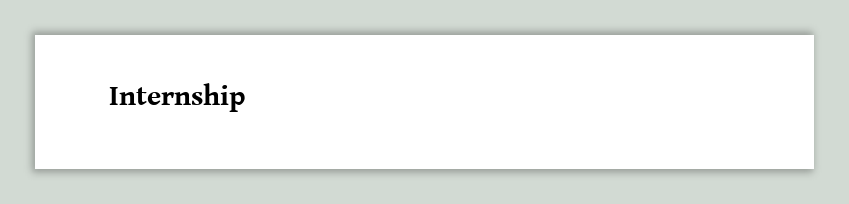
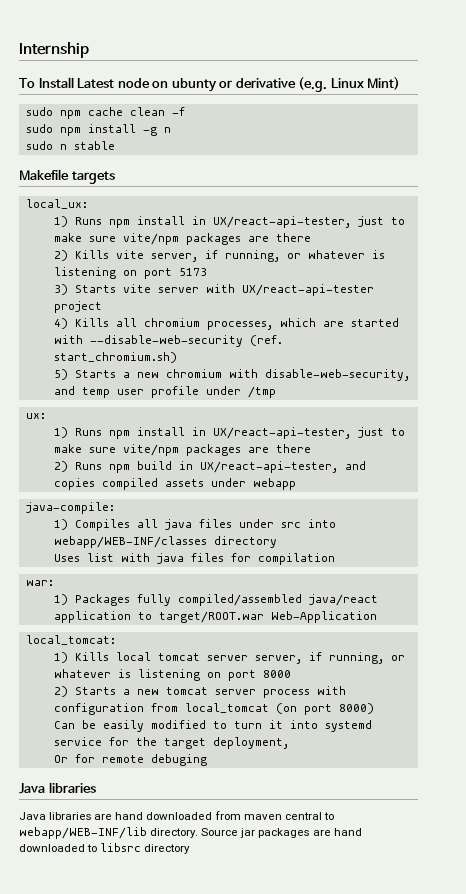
+ To Install Latest node on ubunty or derivative (e.g. Linux Mint)
+ sudo npm cache clean -f
+ sudo npm install -g n
+ sudo n stable
+ Makefile targets
+ local_ux:
+ 1) Runs npm install in UX/react-api-tester, just to make sure vite/npm packages are there
+ 2) Kills vite server, if running, or whatever is listening on port 5173
+ 3) Starts vite server with UX/react-api-tester project
+ 4) Kills all chromium processes, which are started with --disable-web-security (ref. start_chromium.sh)
+ 5) Starts a new chromium with disable-web-security, and temp user profile under /tmp
+ ux:
+ 1) Runs npm install in UX/react-api-tester, just to make sure vite/npm packages are there
+ 2) Runs npm build in UX/react-api-tester, and copies compiled assets under webapp
+ java-compile:
+ 1) Compiles all java files under src into webapp/WEB-INF/classes directory
+ Uses list with java files for compilation
+ war:
+ 1) Packages fully compiled/assembled java/react application to target/ROOT.war Web-Application
+ local_tomcat:
+ 1) Kills local tomcat server server, if running, or whatever is listening on port 8000
+ 2) Starts a new tomcat server process with configuration from local_tomcat (on port 8000)
+ Can be easily modified to turn it into systemd service for the target deployment,
+ Or for remote debuging
+ Java libraries
+ Java libraries are hand downloaded from maven central to webapp/WEB-INF/lib directory. Source jar packages are hand downloaded to libsrc directory

